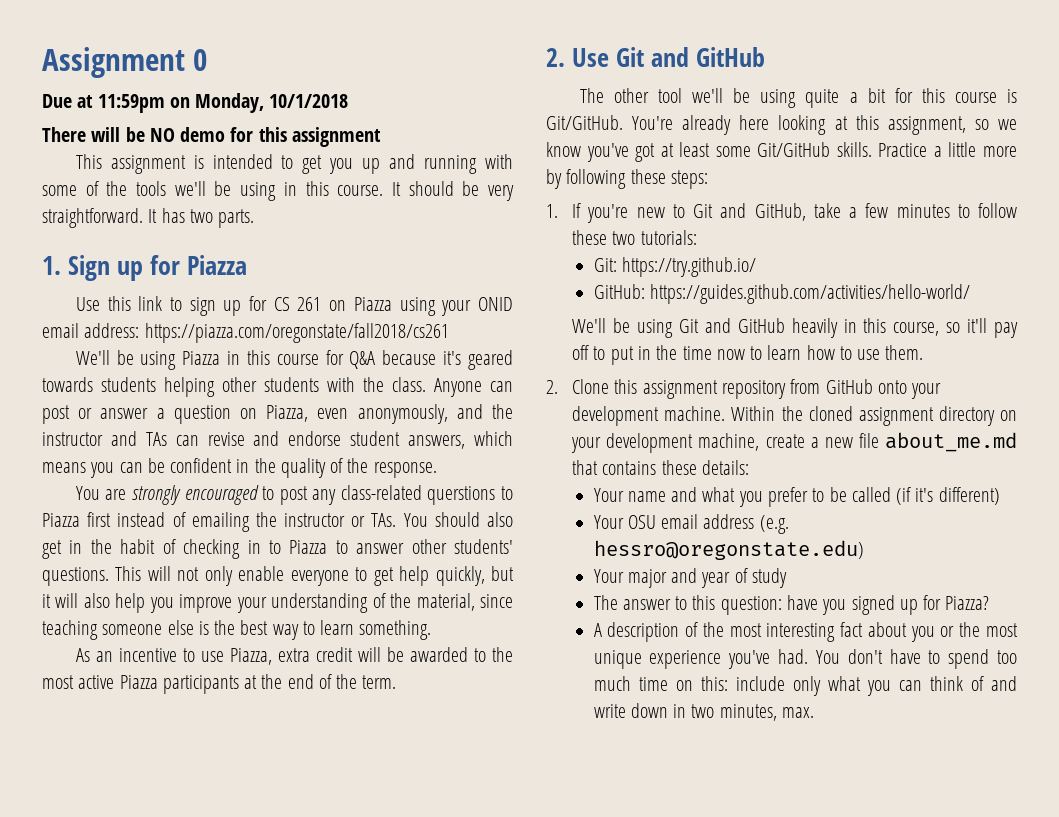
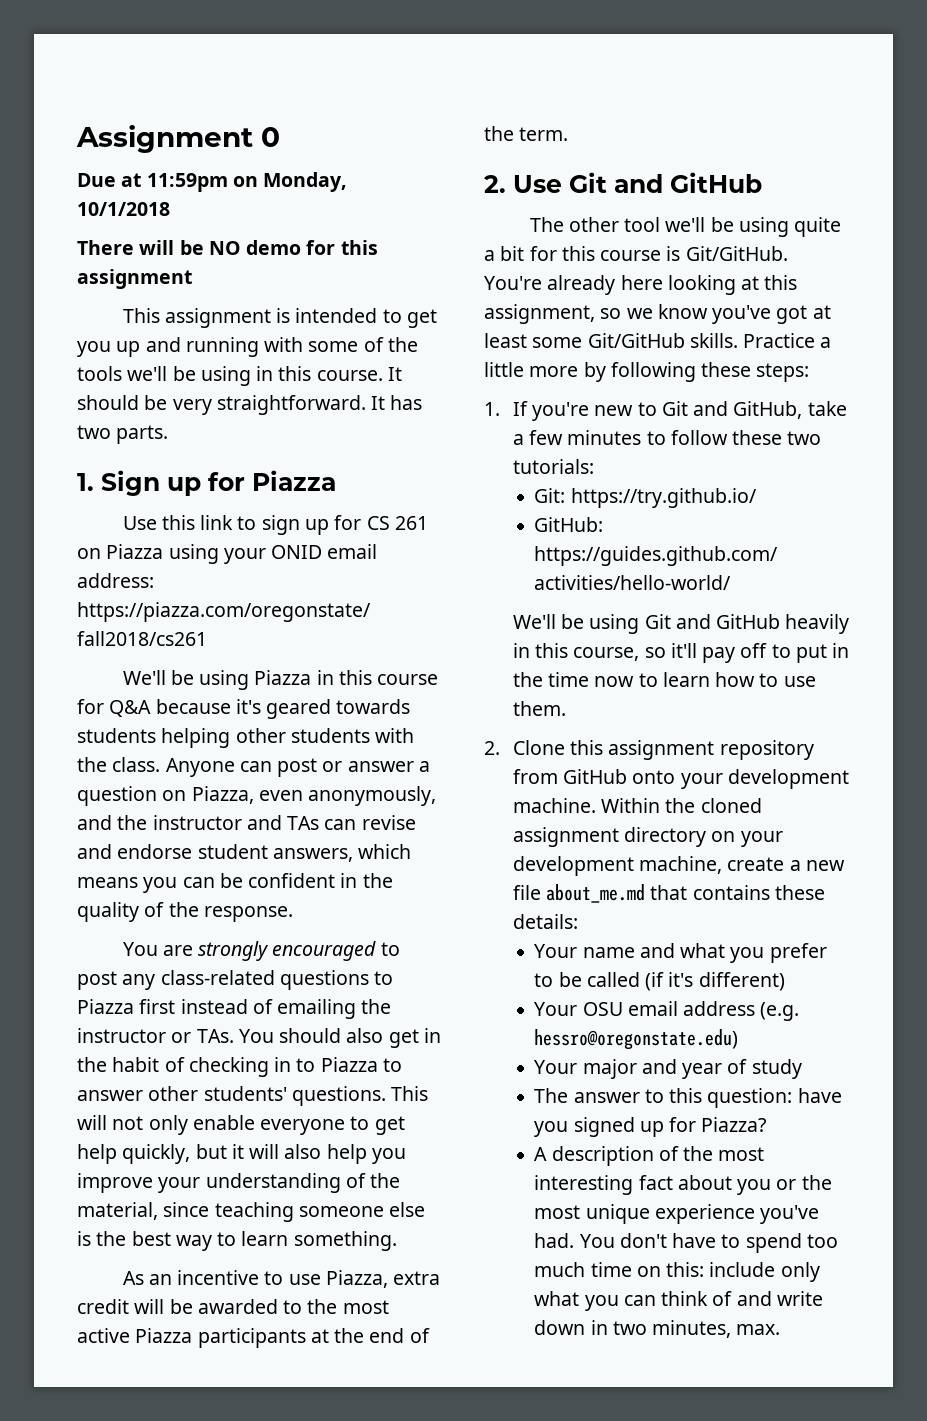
- You are strongly encouraged to post any class-related querstions to Piazza first instead of emailing the instructor or TAs. You should also get in the habit of checking in to Piazza to answer other students' questions.
+ You are strongly encouraged to post any class-related questions to Piazza first instead of emailing the instructor or TAs. You should also get in the habit of checking in to Piazza to answer other students' questions.

